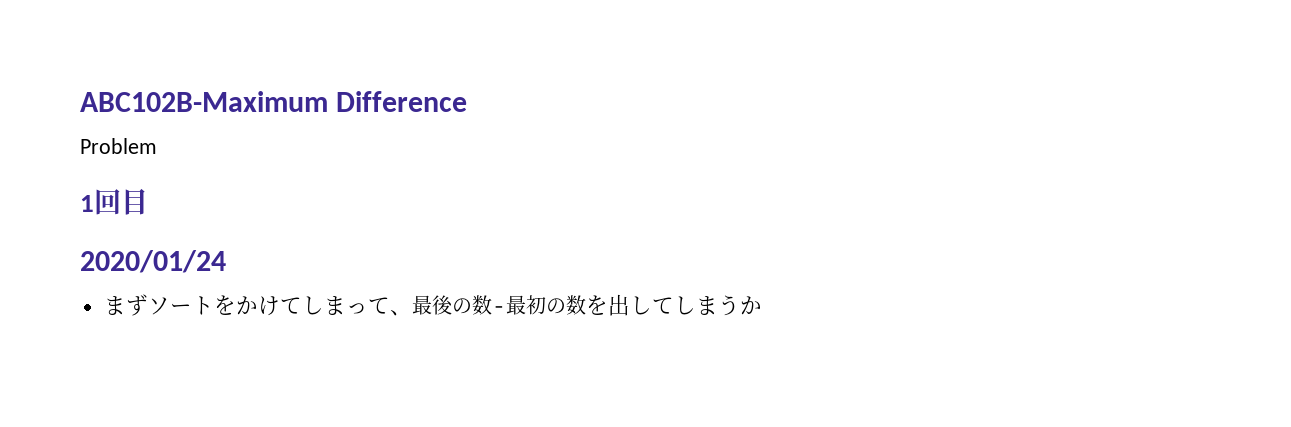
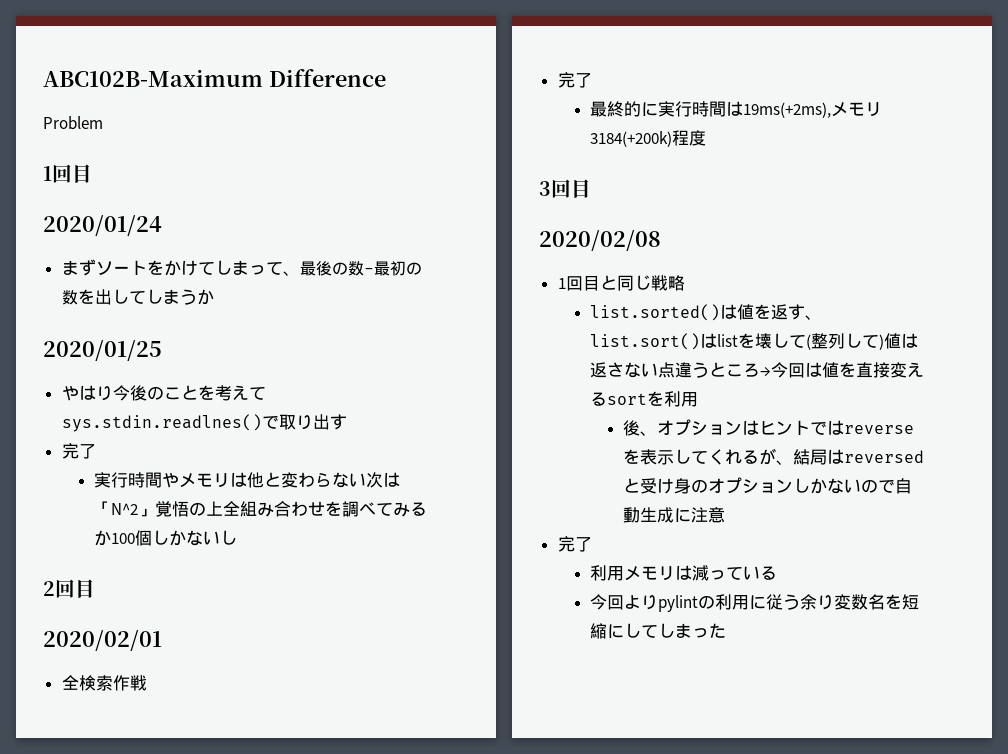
+ 2020/01/25
+ やはり今後のことを考えてsys.stdin.readlnes()で取り出す
+ 完了
+ 実行時間やメモリは他と変わらない次は「N^2」覚悟の上全組み合わせを調べてみるか100個しかないし
+ 2回目
+ 2020/02/01
+ 全検索作戦
+ 完了
+ 最終的に実行時間は19ms(+2ms),メモリ3184(+200k)程度
+ 3回目
+ 2020/02/08
+ 1回目と同じ戦略
+ list.sorted()は値を返す、list.sort()はlistを壊して(整列して)値は返さない点違うところ→今回は値を直接変えるsortを利用
+ 後、オプションはヒントではreverseを表示してくれるが、結局はreversedと受け身のオプションしかないので自動生成に注意
+ 完了
+ 利用メモリは減っている
+ 今回よりpylintの利用に従う余り変数名を短縮にしてしまった

